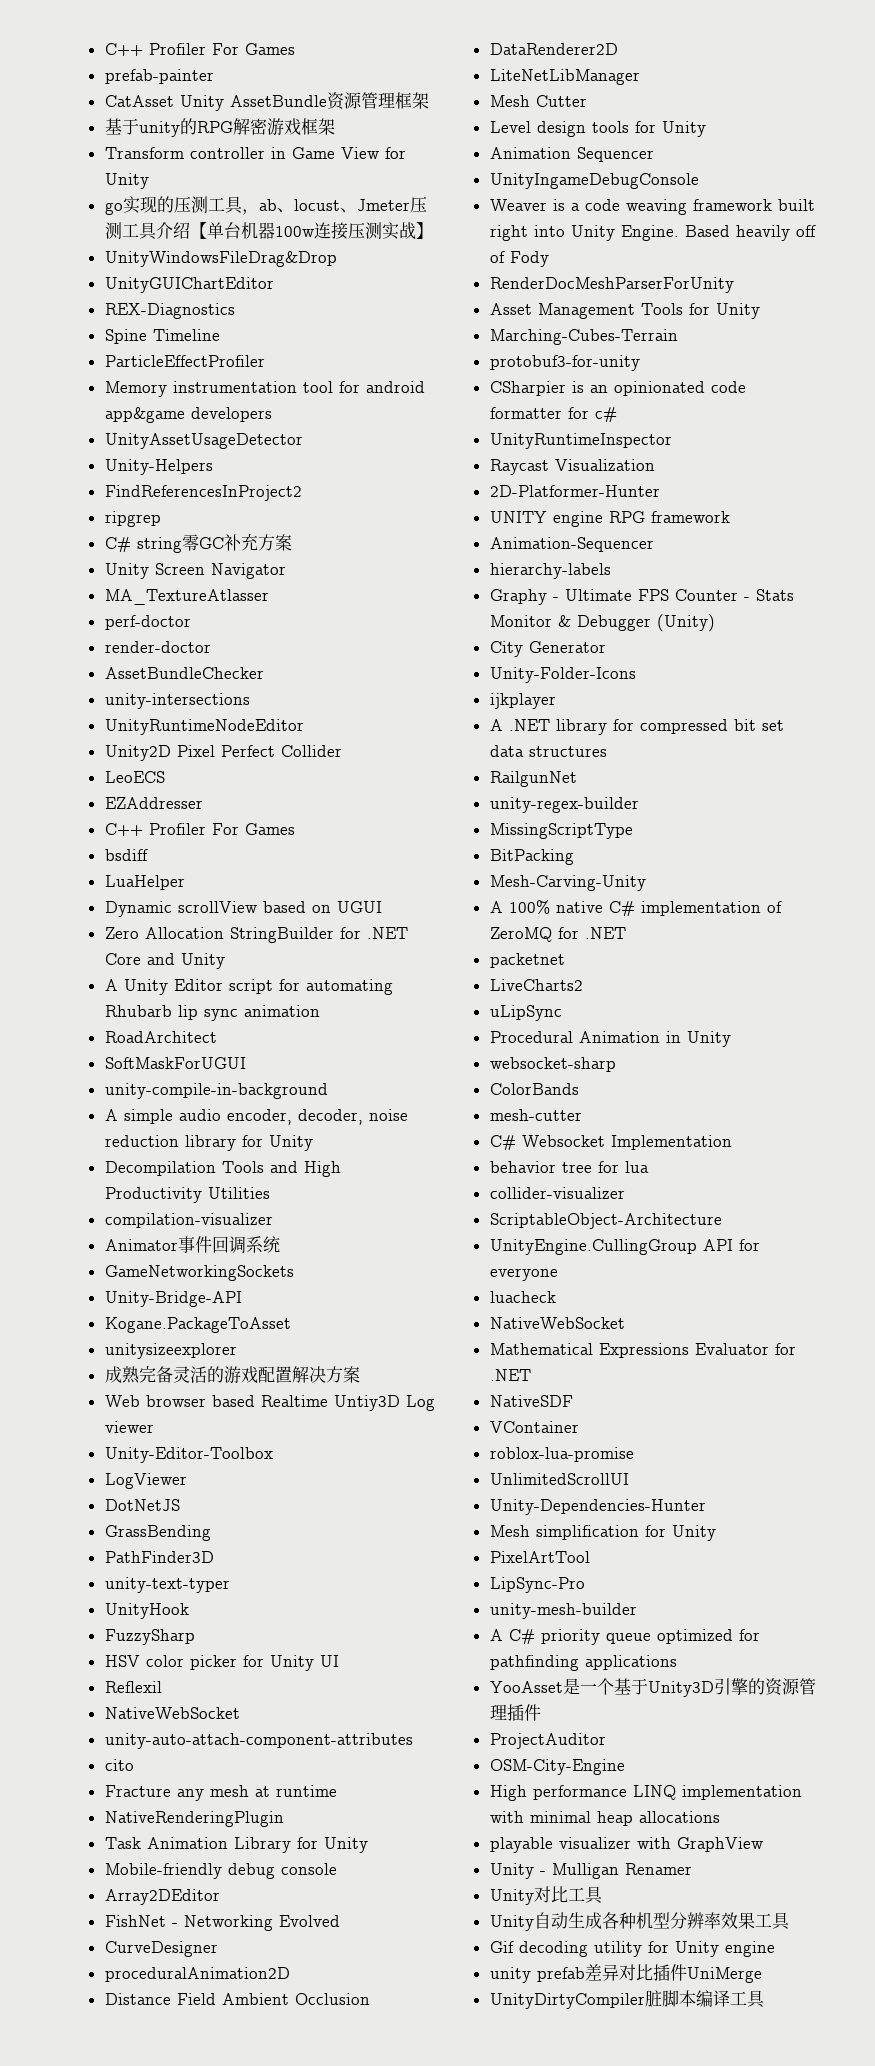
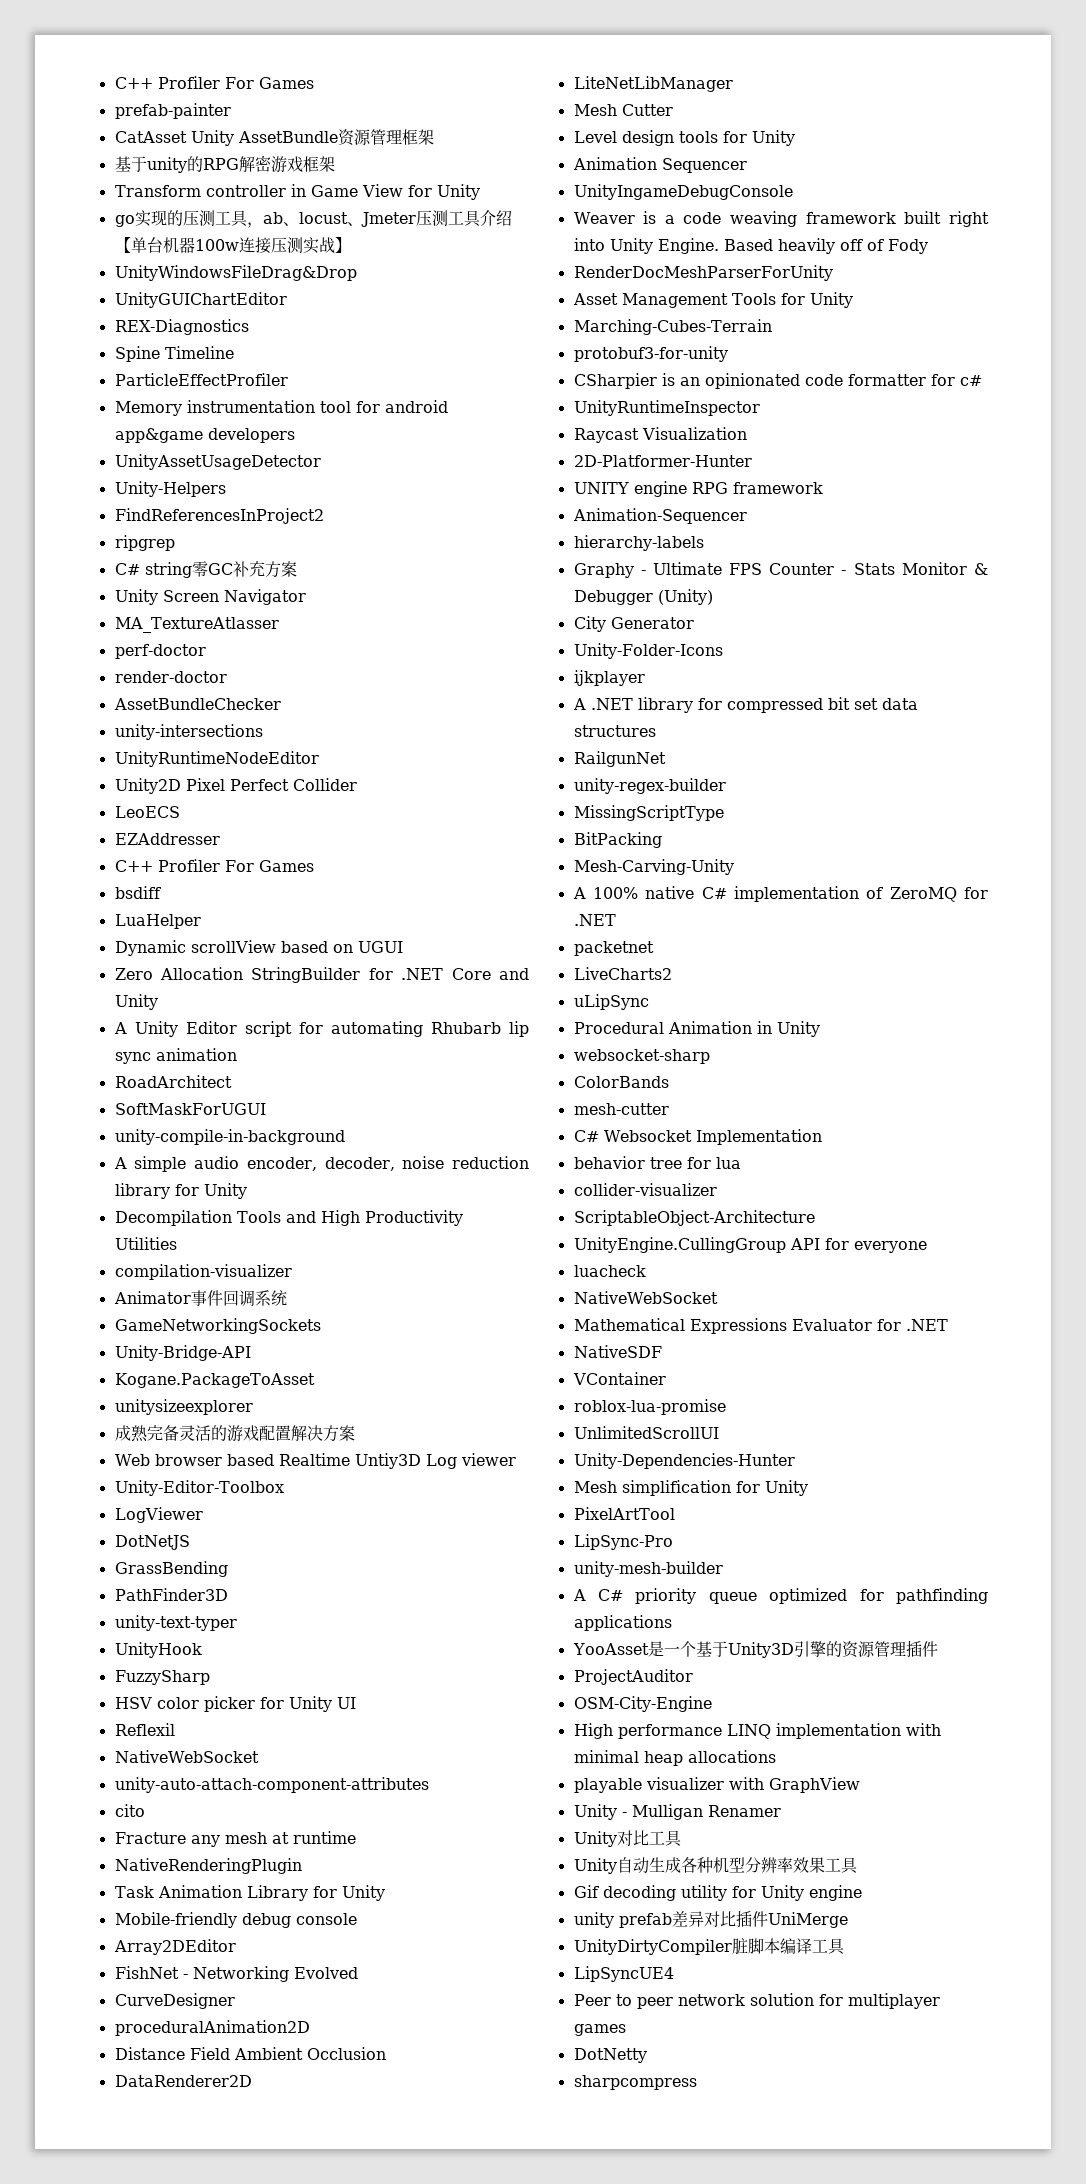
+ LipSyncUE4
+ Peer to peer network solution for multiplayer games
+ DotNetty
+ sharpcompress

